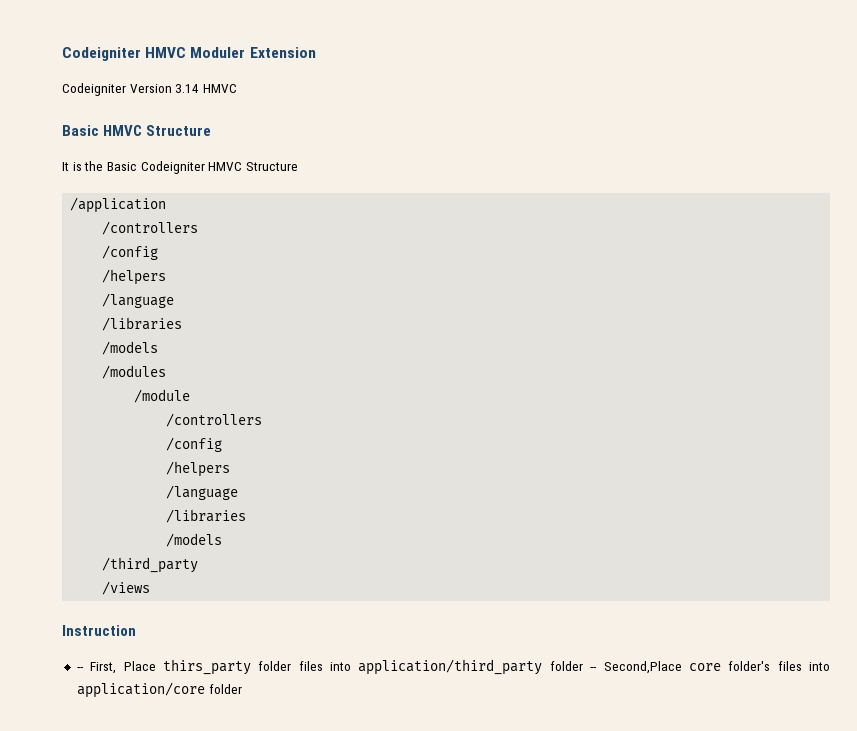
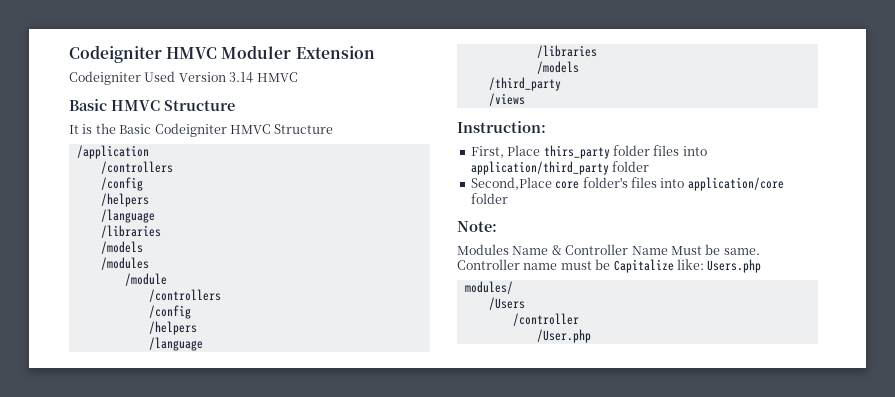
- Codeigniter Version 3.14 HMVC
+ Codeigniter Used Version 3.14 HMVC
- Instruction
- -- First, Place thirs_party folder files into application/third_party folder -- Second,Place core folder's files into application/core folder
+ Instruction:
+ First, Place thirs_party folder files into application/third_party folder
+ Second,Place core folder's files into application/core folder
+ Note:
+ Modules Name & Controller Name Must be same. Controller name must be Capitalize like: Users.php
+ modules/
+ /Users
+ /controller
+ /User.php

